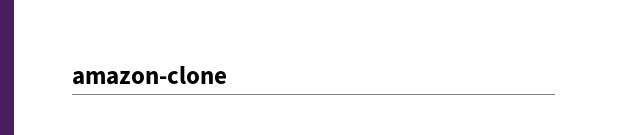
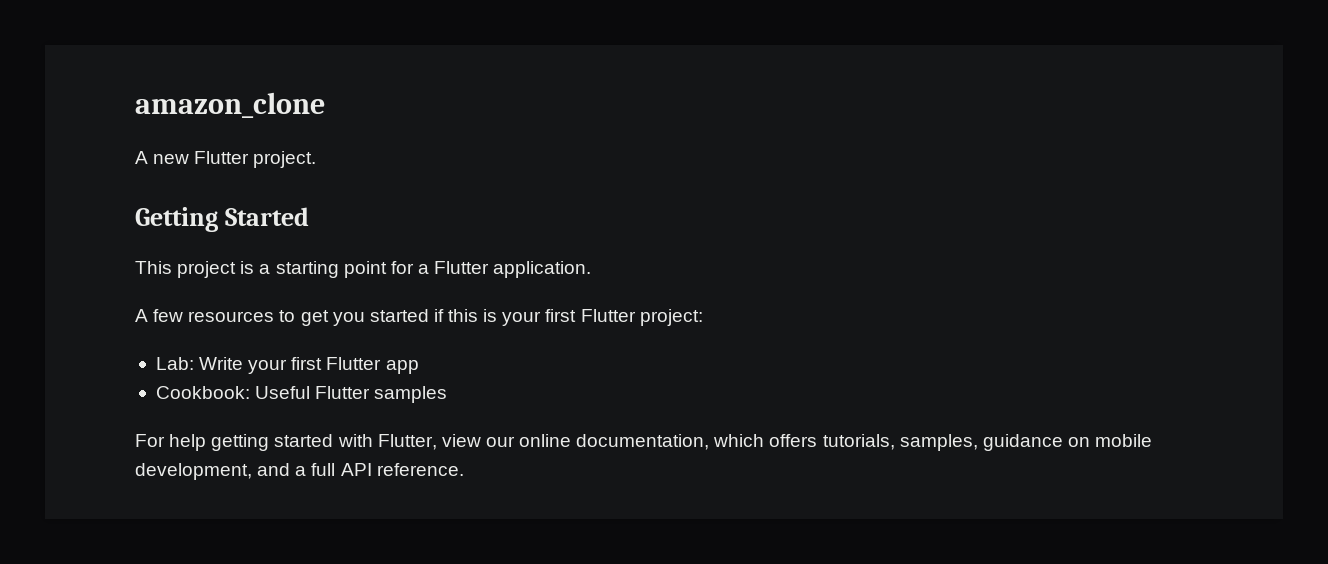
- amazon-clone
+ amazon_clone
+ A new Flutter project.
+ Getting Started
+ This project is a starting point for a Flutter application.
+ A few resources to get you started if this is your first Flutter project:
+ Lab: Write your first Flutter app
+ Cookbook: Useful Flutter samples
+ For help getting started with Flutter, view our online documentation, which offers tutorials, samples, guidance on mobile development, and a full API reference.

